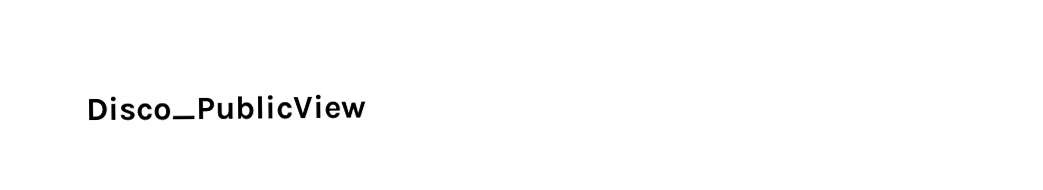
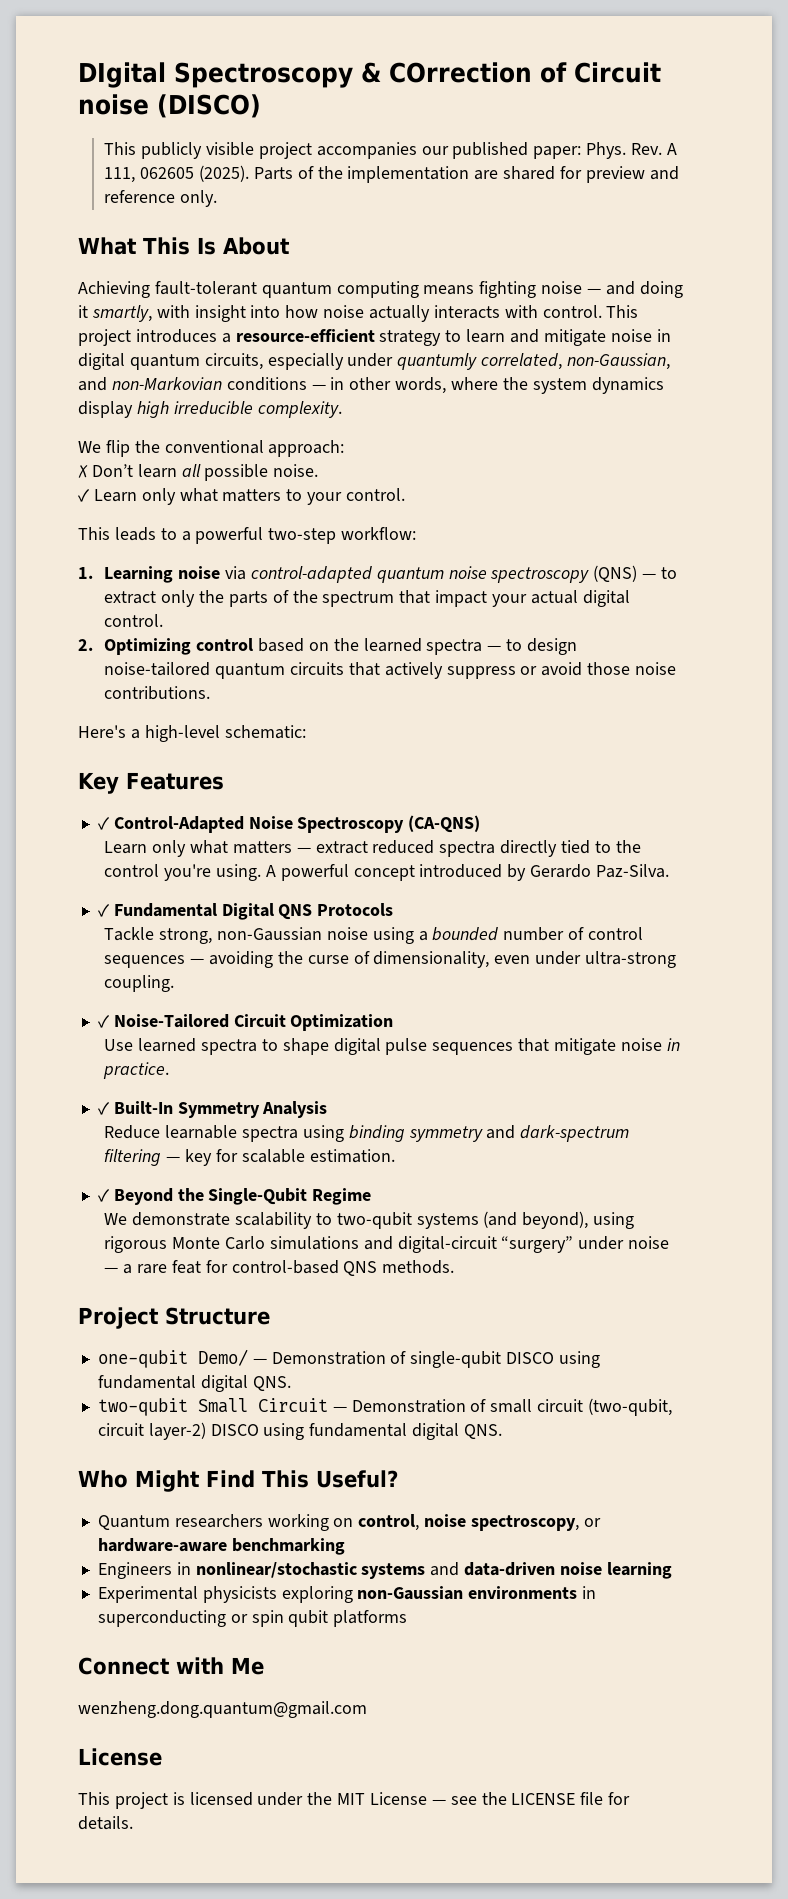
- Disco_PublicView
+ DIgital Spectroscopy & COrrection of Circuit noise (DISCO)
+ This publicly visible project accompanies our published paper: Phys. Rev. A 111, 062605 (2025). Parts of the implementation are shared for preview and reference only.
+ What This Is About
+ Achieving fault-tolerant quantum computing means fighting noise — and doing it smartly, with insight into how noise actually interacts with control. This project introduces a resource-efficient strategy to learn and mitigate noise in digital quantum circuits, especially under quantumly correlated, non-Gaussian, and non-Markovian conditions — in other words, where the system dynamics display high irreducible complexity.
+ We flip the conventional approach:
+ ✗ Don’t learn all possible noise.
+ ✓ Learn only what matters to your control.
+ This leads to a powerful two-step workflow:
+ 1. Learning noise via control-adapted quantum noise spectroscopy (QNS) — to extract only the parts of the spectrum that impact your actual digital control.
+ 2. Optimizing control based on the learned spectra — to design noise-tailored quantum circuits that actively suppress or avoid those noise contributions.
+ Here's a high-level schematic:
+ Key Features
+ ✓ Control-Adapted Noise Spectroscopy (CA-QNS)
+ Learn only what matters — extract reduced spectra directly tied to the control you're using. A powerful concept introduced by Gerardo Paz-Silva.
+ ✓ Fundamental Digital QNS Protocols
+ Tackle strong, non-Gaussian noise using a bounded number of control sequences — avoiding the curse of dimensionality, even under ultra-strong coupling.
+ ✓ Noise-Tailored Circuit Optimization
+ Use learned spectra to shape digital pulse sequences that mitigate noise in practice.
+ ✓ Built-In Symmetry Analysis
+ Reduce learnable spectra using binding symmetry and dark-spectrum filtering — key for scalable estimation.
+ ✓ Beyond the Single-Qubit Regime
+ We demonstrate scalability to two-qubit systems (and beyond), using rigorous Monte Carlo simulations and digital-circuit “surgery” under noise — a rare feat for control-based QNS methods.
+ Project Structure
+ one-qubit Demo/ — Demonstration of single-qubit DISCO using fundamental digital QNS.
+ two-qubit Small Circuit — Demonstration of small circuit (two-qubit, circuit layer-2) DISCO using fundamental digital QNS.
+ Who Might Find This Useful?
+ Quantum researchers working on control, noise spectroscopy, or hardware-aware benchmarking
+ Engineers in nonlinear/stochastic systems and data-driven noise learning
+ Experimental physicists exploring non-Gaussian environments in superconducting or spin qubit platforms
+ Connect with Me
+ wenzheng.dong.quantum@gmail.com
+ License
+ This project is licensed under the MIT License — see the LICENSE file for details.

